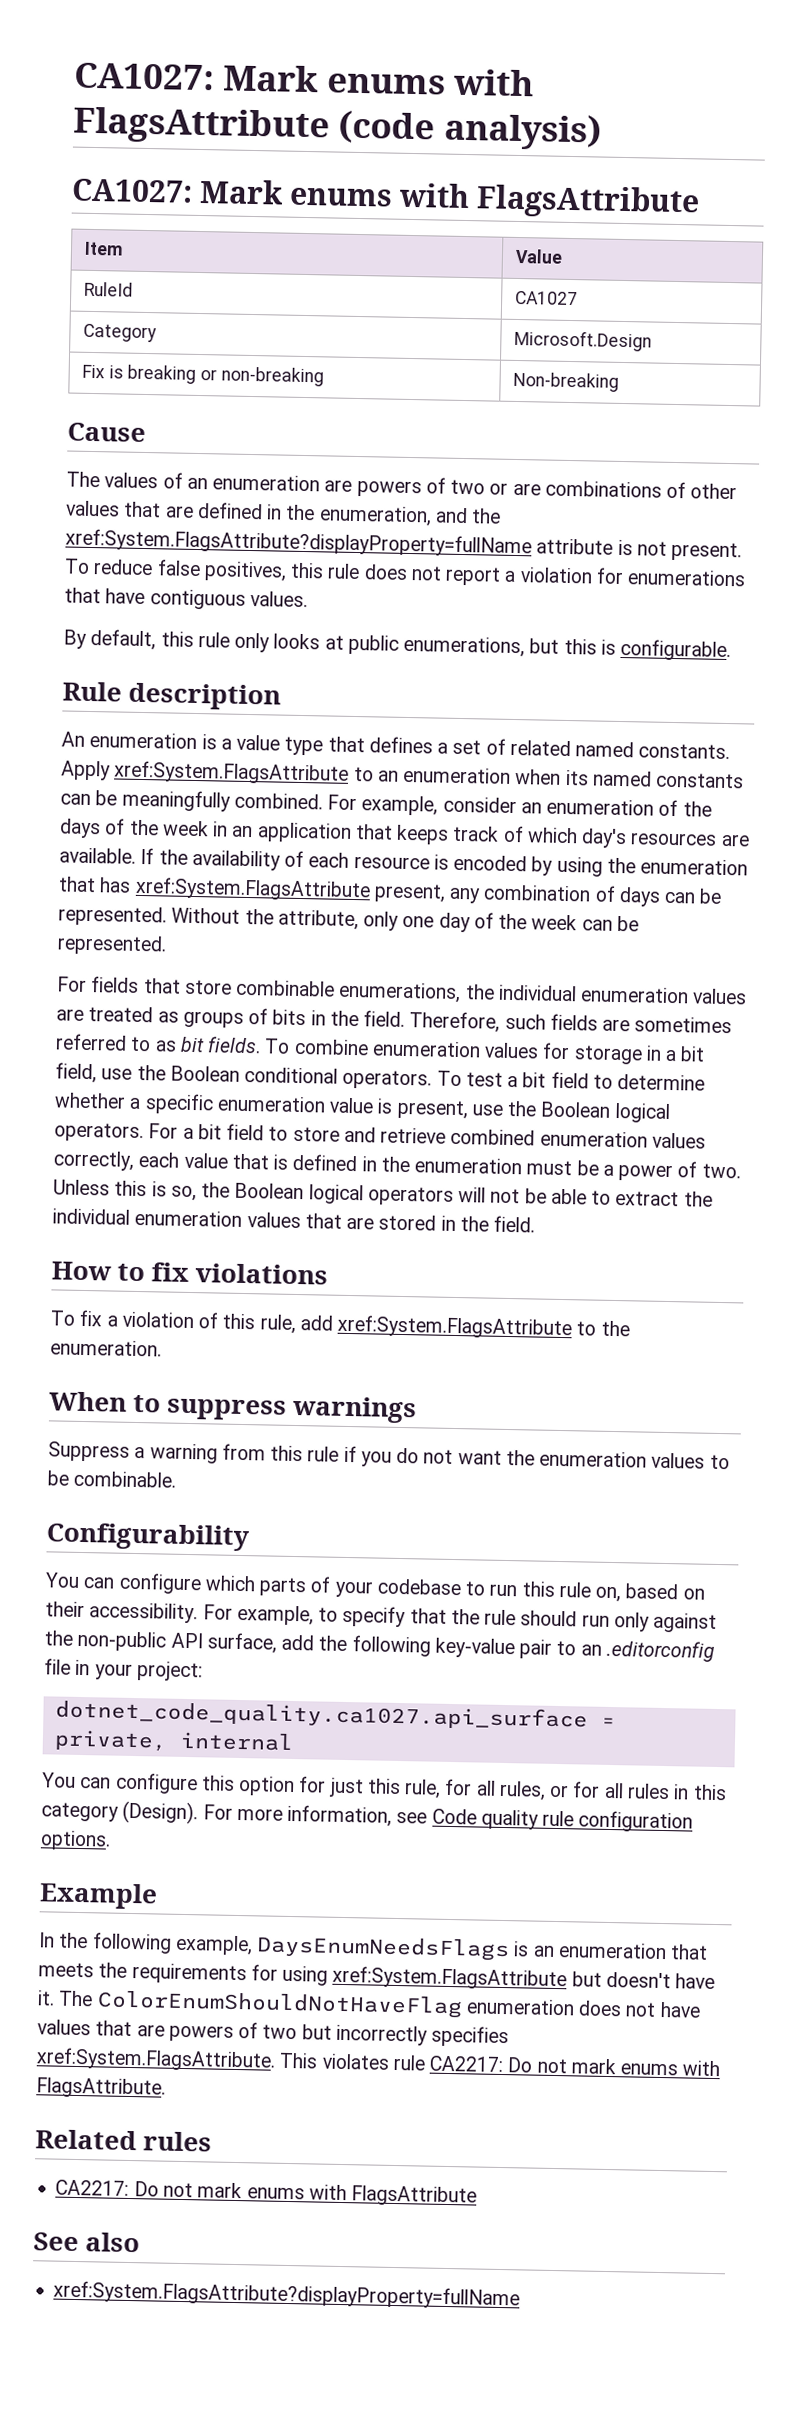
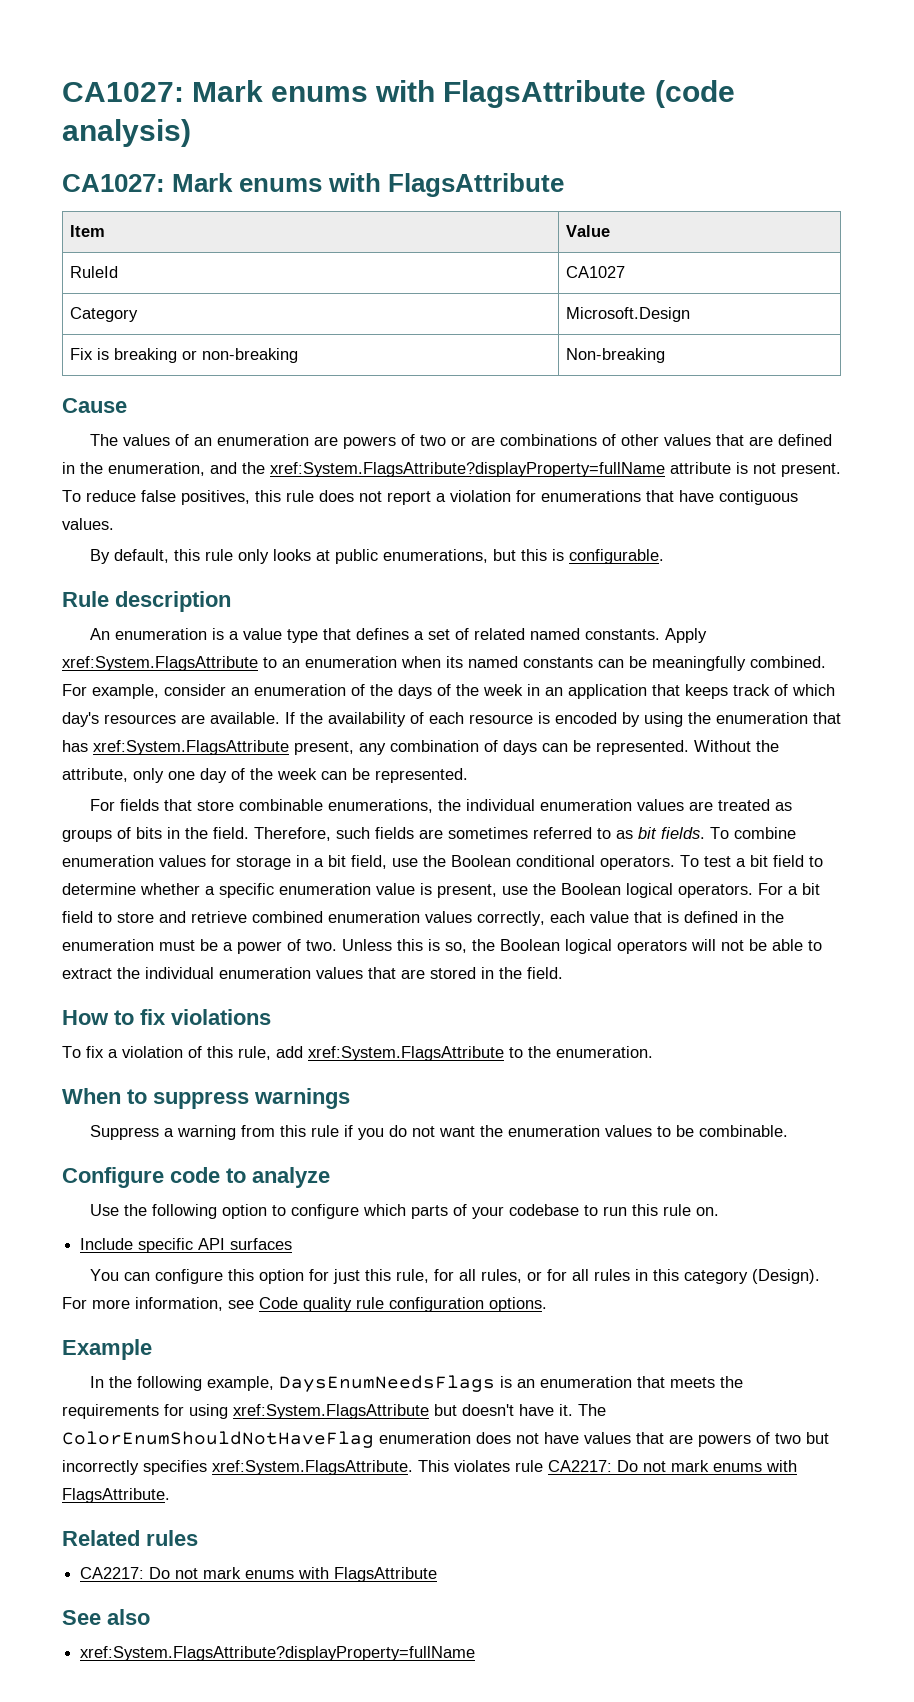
- Configurability
- You can configure which parts of your codebase to run this rule on, based on their accessibility. For example, to specify that the rule should run only against the non-public API surface, add the following key-value pair to an .editorconfig file in your project:
- dotnet_code_quality.ca1027.api_surface = private, internal
+ Configure code to analyze
+ Use the following option to configure which parts of your codebase to run this rule on.
+ Include specific API surfaces

